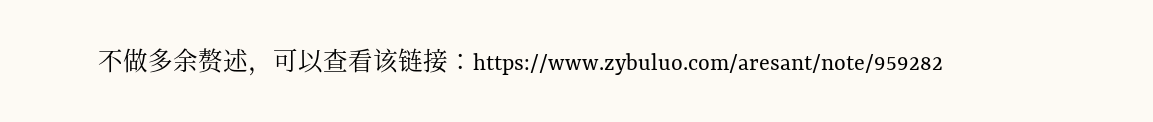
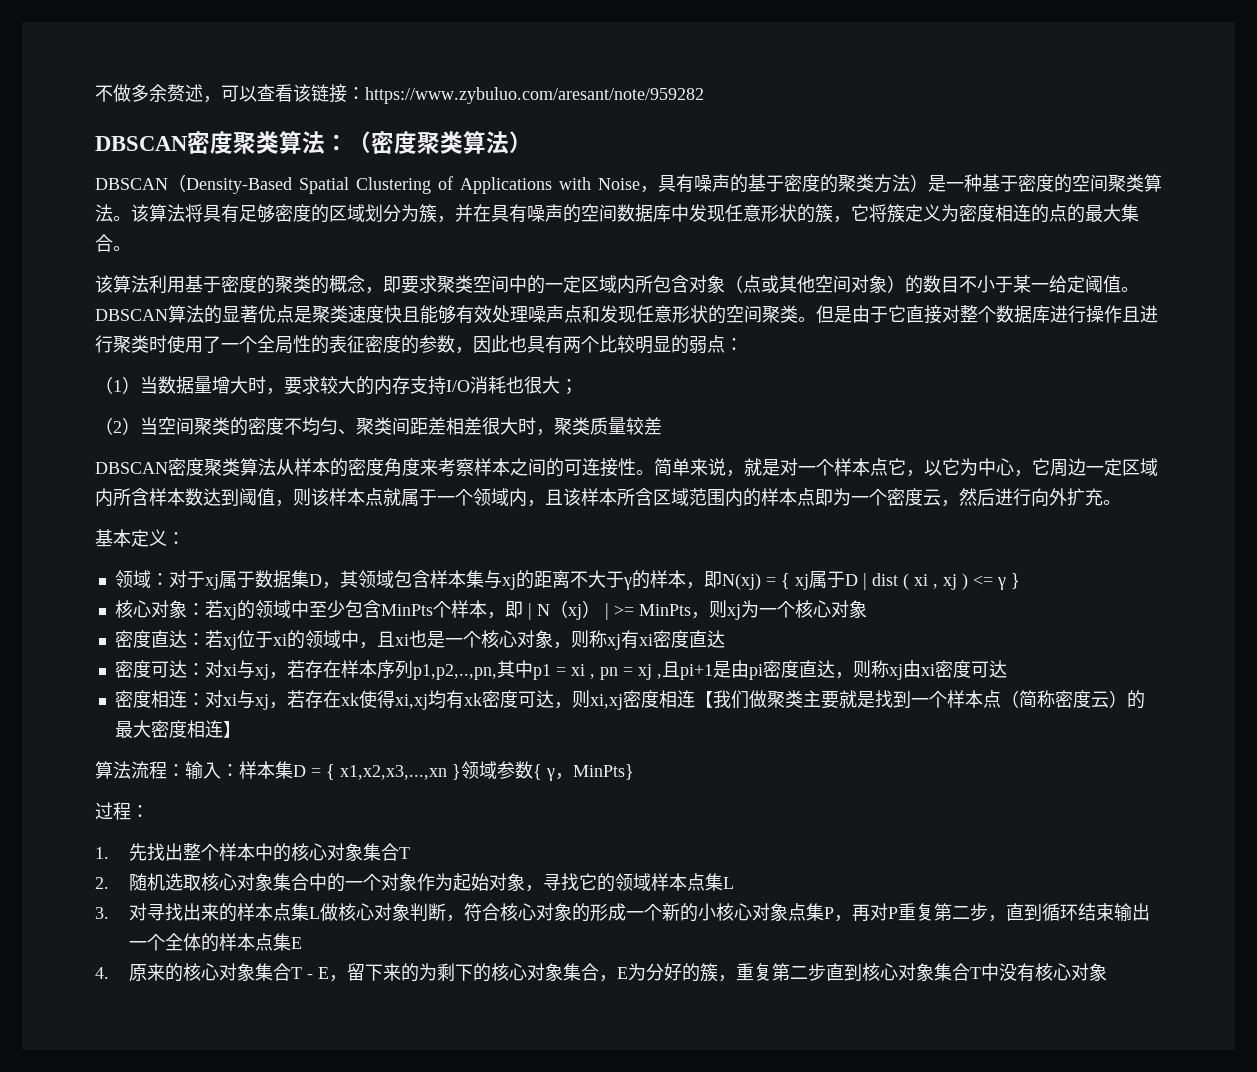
+ DBSCAN密度聚类算法：（密度聚类算法）
+ DBSCAN（Density-Based Spatial Clustering of Applications with Noise，具有噪声的基于密度的聚类方法）是一种基于密度的空间聚类算法。该算法将具有足够密度的区域划分为簇，并在具有噪声的空间数据库中发现任意形状的簇，它将簇定义为密度相连的点的最大集合。
+ 该算法利用基于密度的聚类的概念，即要求聚类空间中的一定区域内所包含对象（点或其他空间对象）的数目不小于某一给定阈值。DBSCAN算法的显著优点是聚类速度快且能够有效处理噪声点和发现任意形状的空间聚类。但是由于它直接对整个数据库进行操作且进行聚类时使用了一个全局性的表征密度的参数，因此也具有两个比较明显的弱点：
+ （1）当数据量增大时，要求较大的内存支持I/O消耗也很大；
+ （2）当空间聚类的密度不均匀、聚类间距差相差很大时，聚类质量较差
+ DBSCAN密度聚类算法从样本的密度角度来考察样本之间的可连接性。简单来说，就是对一个样本点它，以它为中心，它周边一定区域内所含样本数达到阈值，则该样本点就属于一个领域内，且该样本所含区域范围内的样本点即为一个密度云，然后进行向外扩充。
+ 基本定义：
+ 领域：对于xj属于数据集D，其领域包含样本集与xj的距离不大于γ的样本，即N(xj) = { xj属于D | dist ( xi , xj ) <= γ }
+ 核心对象：若xj的领域中至少包含MinPts个样本，即 | N（xj） | >= MinPts，则xj为一个核心对象
+ 密度直达：若xj位于xi的领域中，且xi也是一个核心对象，则称xj有xi密度直达
+ 密度可达：对xi与xj，若存在样本序列p1,p2,..,pn,其中p1 = xi , pn = xj ,且pi+1是由pi密度直达，则称xj由xi密度可达
+ 密度相连：对xi与xj，若存在xk使得xi,xj均有xk密度可达，则xi,xj密度相连【我们做聚类主要就是找到一个样本点（简称密度云）的最大密度相连】
+ 算法流程：输入：样本集D = { x1,x2,x3,...,xn }领域参数{ γ，MinPts}
+ 过程：
+ 1.先找出整个样本中的核心对象集合T
+ 2.随机选取核心对象集合中的一个对象作为起始对象，寻找它的领域样本点集L
+ 3.对寻找出来的样本点集L做核心对象判断，符合核心对象的形成一个新的小核心对象点集P，再对P重复第二步，直到循环结束输出一个全体的样本点集E
+ 4.原来的核心对象集合T - E，留下来的为剩下的核心对象集合，E为分好的簇，重复第二步直到核心对象集合T中没有核心对象

